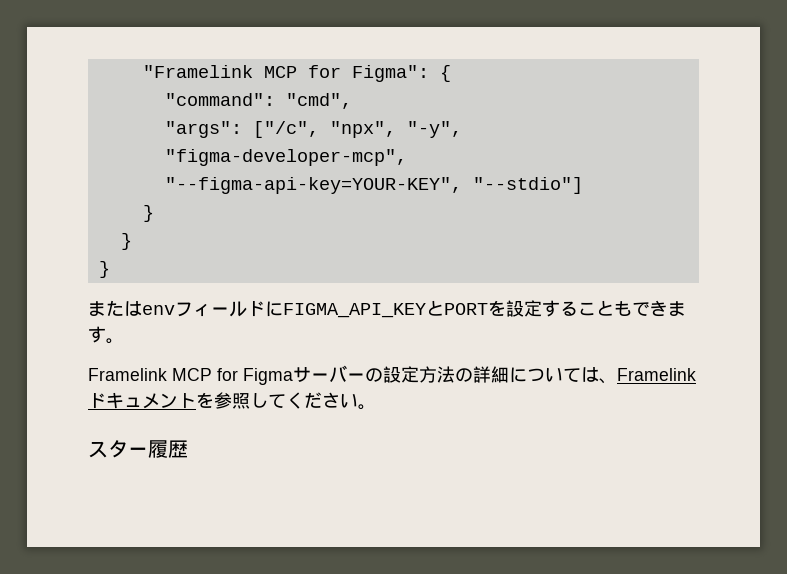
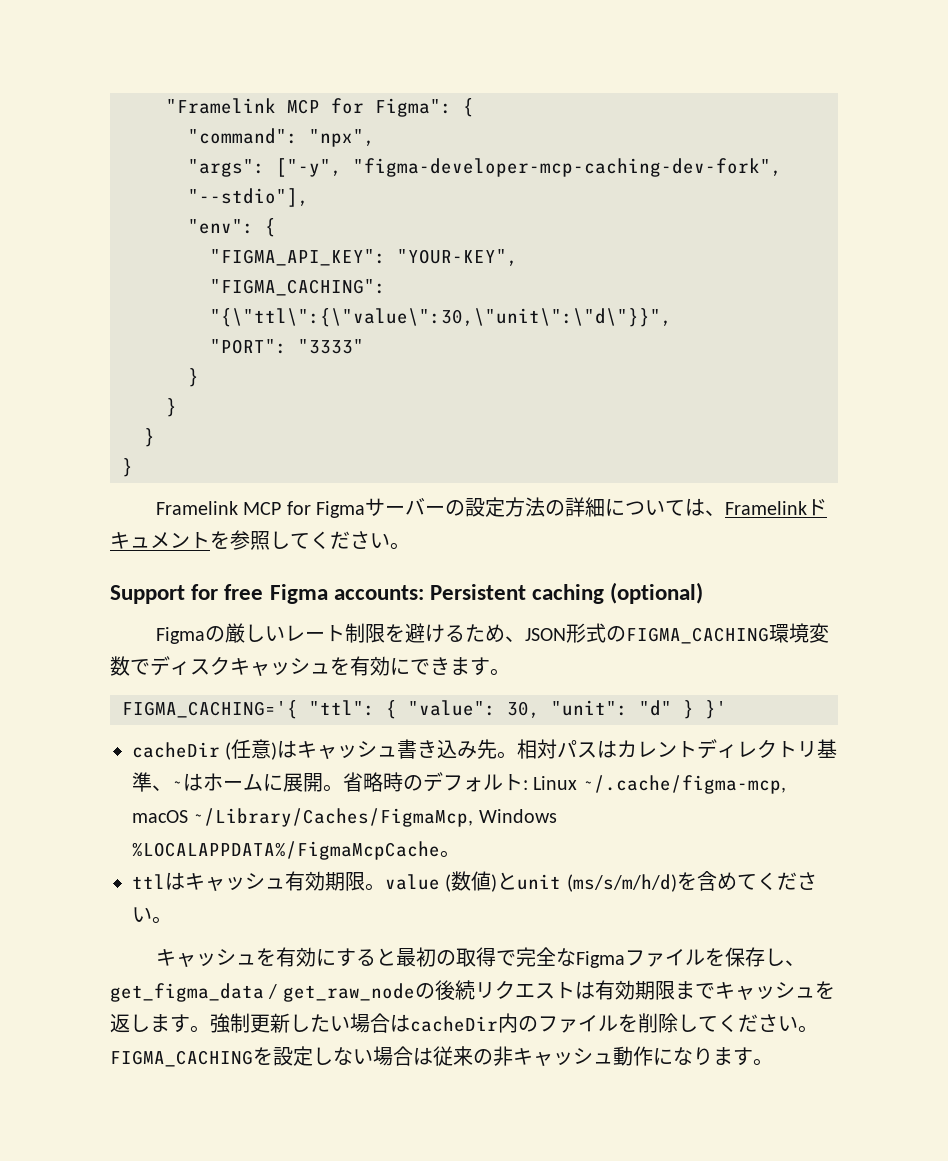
- "command": "cmd",
+ "command": "npx",
- "args": ["/c", "npx", "-y", "figma-developer-mcp", "--figma-api-key=YOUR-KEY", "--stdio"]
+ "args": ["-y", "figma-developer-mcp-caching-dev-fork", "--stdio"],
+ "env": {
+ "FIGMA_API_KEY": "YOUR-KEY",
+ "FIGMA_CACHING": "{\"ttl\":{\"value\":30,\"unit\":\"d\"}}",
+ "PORT": "3333"
  }
  }
  }
- またはenvフィールドにFIGMA_API_KEYとPORTを設定することもできます。
+ }
- スター履歴
+ Support for free Figma accounts: Persistent caching (optional)
+ Figmaの厳しいレート制限を避けるため、JSON形式のFIGMA_CACHING環境変数でディスクキャッシュを有効にできます。
+ FIGMA_CACHING='{ "ttl": { "value": 30, "unit": "d" } }'
+ cacheDir (任意)はキャッシュ書き込み先。相対パスはカレントディレクトリ基準、~はホームに展開。省略時のデフォルト: Linux ~/.cache/figma-mcp, macOS ~/Library/Caches/FigmaMcp, Windows %LOCALAPPDATA%/FigmaMcpCache。
+ ttlはキャッシュ有効期限。value (数値)とunit (ms/s/m/h/d)を含めてください。
+ キャッシュを有効にすると最初の取得で完全なFigmaファイルを保存し、get_figma_data / get_raw_nodeの後続リクエストは有効期限までキャッシュを返します。強制更新したい場合はcacheDir内のファイルを削除してください。FIGMA_CACHINGを設定しない場合は従来の非キャッシュ動作になります。

